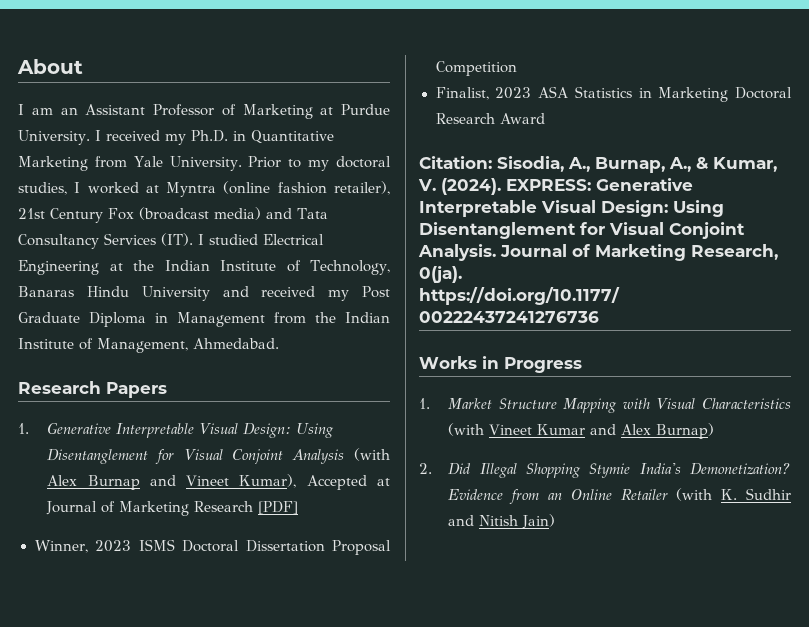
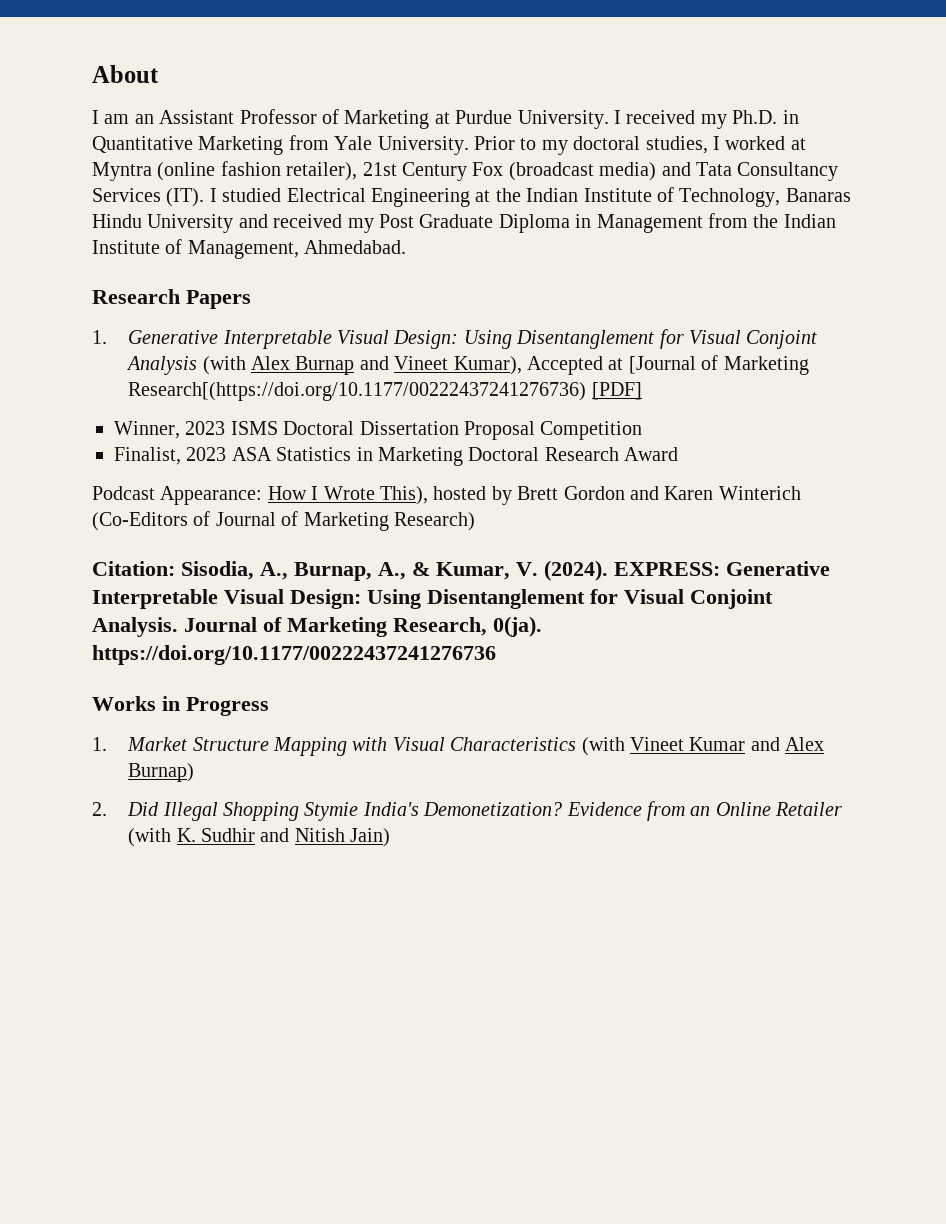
- 1. Generative Interpretable Visual Design: Using Disentanglement for Visual Conjoint Analysis (with Alex Burnap and Vineet Kumar), Accepted at Journal of Marketing Research [PDF]
+ 1. Generative Interpretable Visual Design: Using Disentanglement for Visual Conjoint Analysis (with Alex Burnap and Vineet Kumar), Accepted at [Journal of Marketing Research[(https://doi.org/10.1177/00222437241276736) [PDF]
+ Podcast Appearance: How I Wrote This), hosted by Brett Gordon and Karen Winterich (Co-Editors of Journal of Marketing Research)

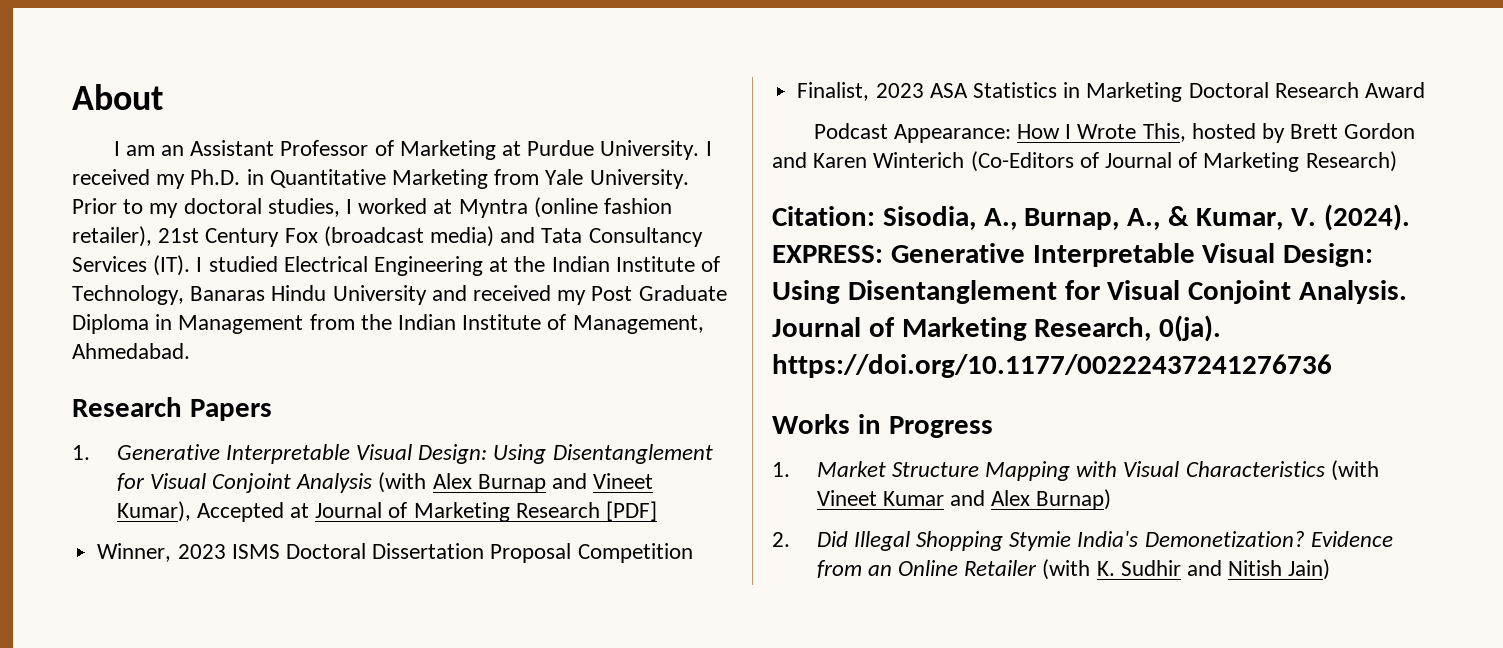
- 1. Generative Interpretable Visual Design: Using Disentanglement for Visual Conjoint Analysis (with Alex Burnap and Vineet Kumar), Accepted at [Journal of Marketing Research[(https://doi.org/10.1177/00222437241276736) [PDF]
+ 1. Generative Interpretable Visual Design: Using Disentanglement for Visual Conjoint Analysis (with Alex Burnap and Vineet Kumar), Accepted at Journal of Marketing Research [PDF]
- Podcast Appearance: How I Wrote This), hosted by Brett Gordon and Karen Winterich (Co-Editors of Journal of Marketing Research)
+ Podcast Appearance: How I Wrote This, hosted by Brett Gordon and Karen Winterich (Co-Editors of Journal of Marketing Research)

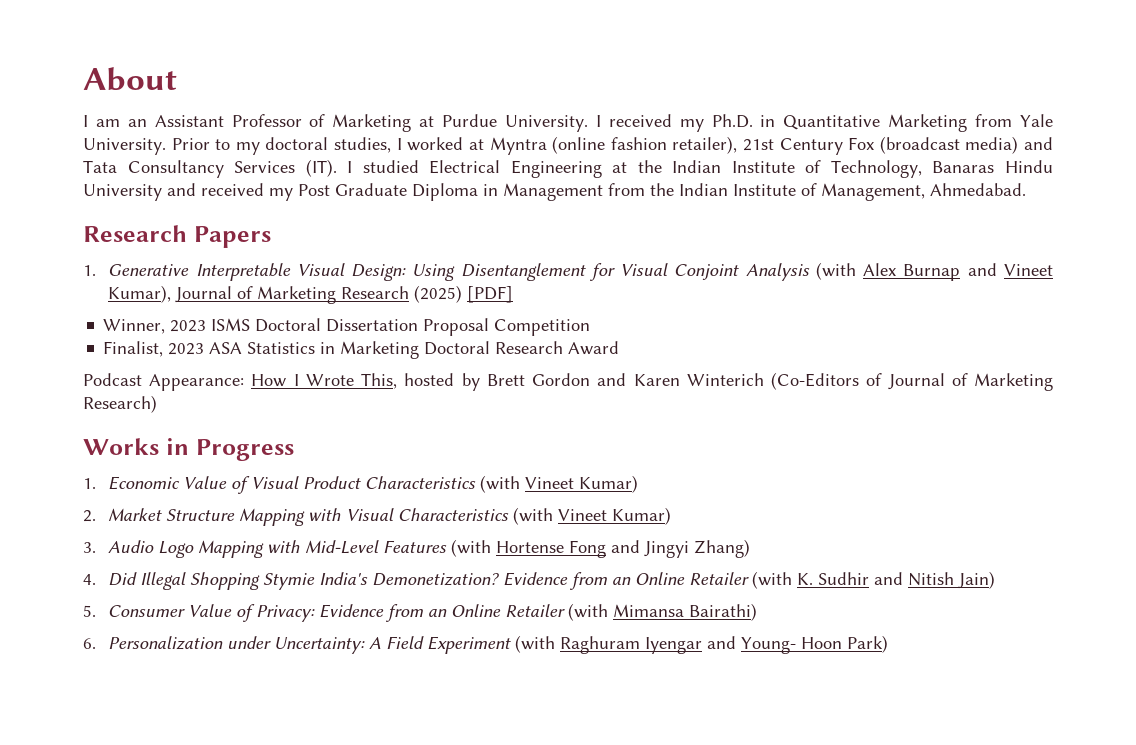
- 1. Generative Interpretable Visual Design: Using Disentanglement for Visual Conjoint Analysis (with Alex Burnap and Vineet Kumar), Accepted at Journal of Marketing Research [PDF]
+ 1. Generative Interpretable Visual Design: Using Disentanglement for Visual Conjoint Analysis (with Alex Burnap and Vineet Kumar), Journal of Marketing Research (2025) [PDF]
- Citation: Sisodia, A., Burnap, A., & Kumar, V. (2024). EXPRESS: Generative Interpretable Visual Design: Using Disentanglement for Visual Conjoint Analysis. Journal of Marketing Research, 0(ja). https://doi.org/10.1177/00222437241276736
  Works in Progress
- 1. Market Structure Mapping with Visual Characteristics (with Vineet Kumar and Alex Burnap)
- 2. Did Illegal Shopping Stymie India's Demonetization?
+ 1. Economic Value of Visual Product Characteristics (with Vineet Kumar)
+ 2. Market Structure Mapping with Visual Characteristics (with Vineet Kumar)
+ 3. Audio Logo Mapping with Mid-Level Features (with Hortense Fong and Jingyi Zhang)
+ 4. Did Illegal Shopping Stymie India's Demonetization?
+ 5. Consumer Value of Privacy: Evidence from an Online Retailer (with Mimansa Bairathi)
+ 6. Personalization under Uncertainty: A Field Experiment (with Raghuram Iyengar and Young- Hoon Park)

